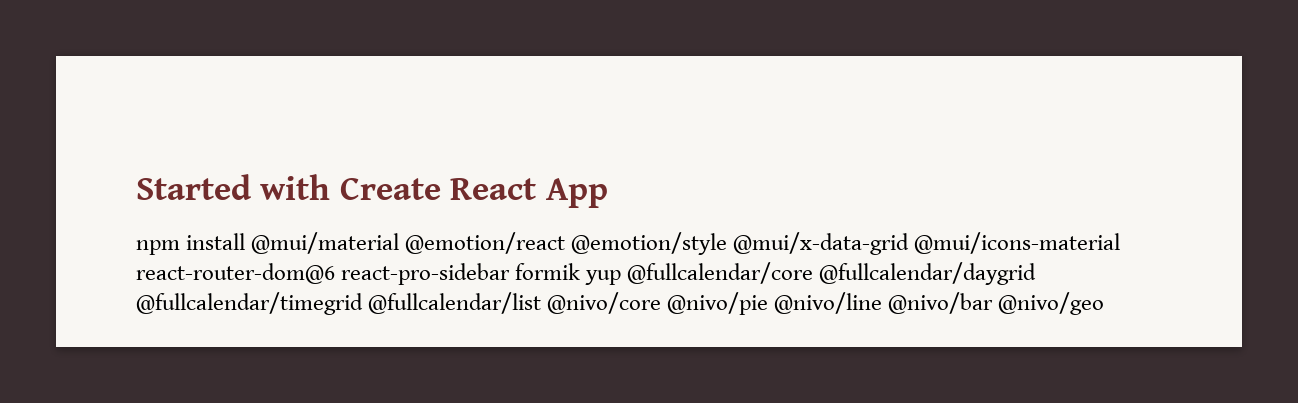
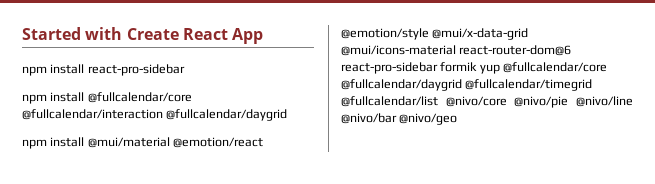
+ npm install react-pro-sidebar
+ npm install @fullcalendar/core @fullcalendar/interaction @fullcalendar/daygrid

